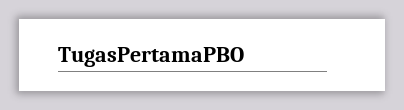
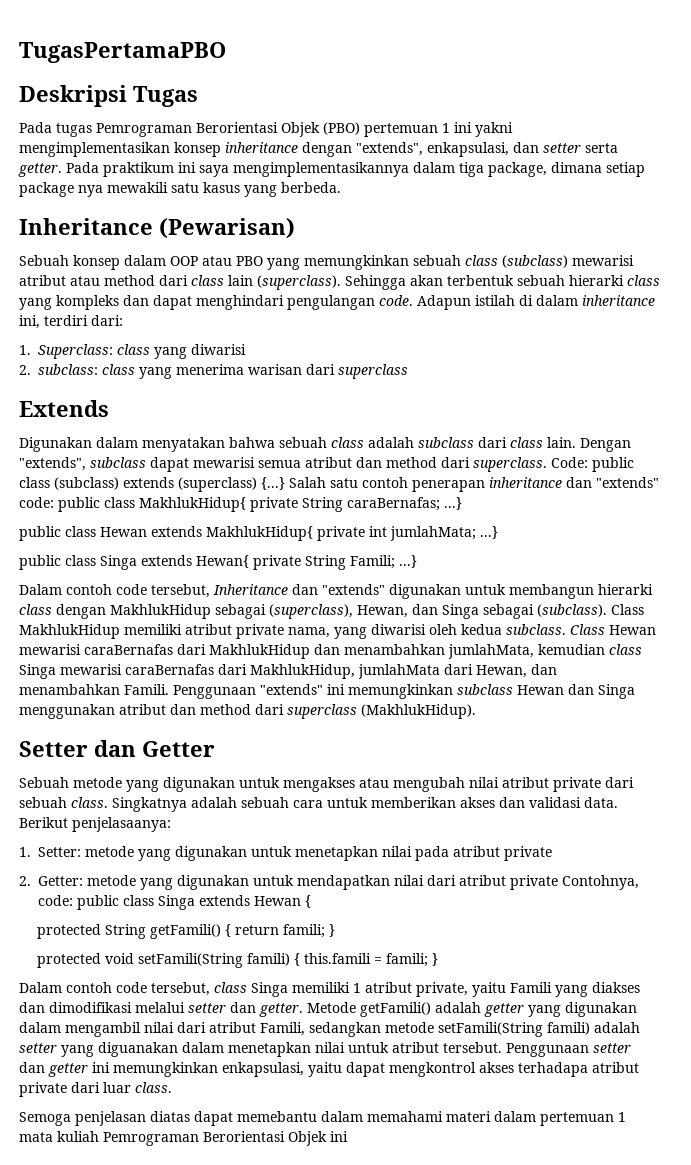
+ Deskripsi Tugas
+ Pada tugas Pemrograman Berorientasi Objek (PBO) pertemuan 1 ini yakni mengimplementasikan konsep inheritance dengan "extends", enkapsulasi, dan setter serta getter. Pada praktikum ini saya mengimplementasikannya dalam tiga package, dimana setiap package nya mewakili satu kasus yang berbeda.
+ Inheritance (Pewarisan)
+ Sebuah konsep dalam OOP atau PBO yang memungkinkan sebuah class (subclass) mewarisi atribut atau method dari class lain (superclass). Sehingga akan terbentuk sebuah hierarki class yang kompleks dan dapat menghindari pengulangan code. Adapun istilah di dalam inheritance ini, terdiri dari:
+ 1. Superclass: class yang diwarisi
+ 2. subclass: class yang menerima warisan dari superclass
+ Extends
+ Digunakan dalam menyatakan bahwa sebuah class adalah subclass dari class lain. Dengan "extends", subclass dapat mewarisi semua atribut dan method dari superclass. Code: public class (subclass) extends (superclass) {...} Salah satu contoh penerapan inheritance dan "extends" code: public class MakhlukHidup{ private String caraBernafas; ...}
+ public class Hewan extends MakhlukHidup{ private int jumlahMata; ...}
+ public class Singa extends Hewan{ private String Famili; ...}
+ Dalam contoh code tersebut, Inheritance dan "extends" digunakan untuk membangun hierarki class dengan MakhlukHidup sebagai (superclass), Hewan, dan Singa sebagai (subclass). Class MakhlukHidup memiliki atribut private nama, yang diwarisi oleh kedua subclass. Class Hewan mewarisi caraBernafas dari MakhlukHidup dan menambahkan jumlahMata, kemudian class Singa mewarisi caraBernafas dari MakhlukHidup, jumlahMata dari Hewan, dan menambahkan Famili. Penggunaan "extends" ini memungkinkan subclass Hewan dan Singa menggunakan atribut dan method dari superclass (MakhlukHidup).
+ Setter dan Getter
+ Sebuah metode yang digunakan untuk mengakses atau mengubah nilai atribut private dari sebuah class. Singkatnya adalah sebuah cara untuk memberikan akses dan validasi data. Berikut penjelasaanya:
+ 1. Setter: metode yang digunakan untuk menetapkan nilai pada atribut private
+ 2. Getter: metode yang digunakan untuk mendapatkan nilai dari atribut private Contohnya, code: public class Singa extends Hewan {
+ protected String getFamili() { return famili; }
+ protected void setFamili(String famili) { this.famili = famili; }
+ Dalam contoh code tersebut, class Singa memiliki 1 atribut private, yaitu Famili yang diakses dan dimodifikasi melalui setter dan getter. Metode getFamili() adalah getter yang digunakan dalam mengambil nilai dari atribut Famili, sedangkan metode setFamili(String famili) adalah setter yang diguanakan dalam menetapkan nilai untuk atribut tersebut. Penggunaan setter dan getter ini memungkinkan enkapsulasi, yaitu dapat mengkontrol akses terhadapa atribut private dari luar class.
+ Semoga penjelasan diatas dapat memebantu dalam memahami materi dalam pertemuan 1 mata kuliah Pemrograman Berorientasi Objek ini

